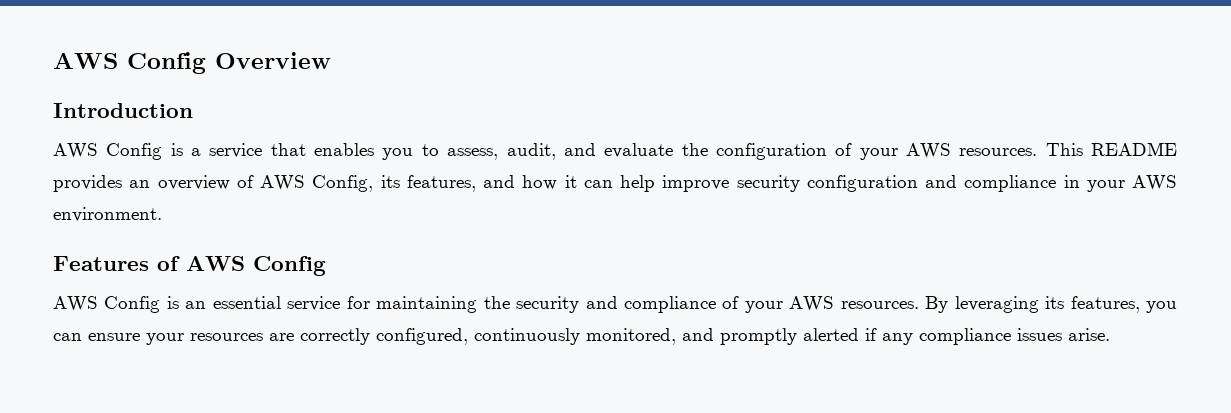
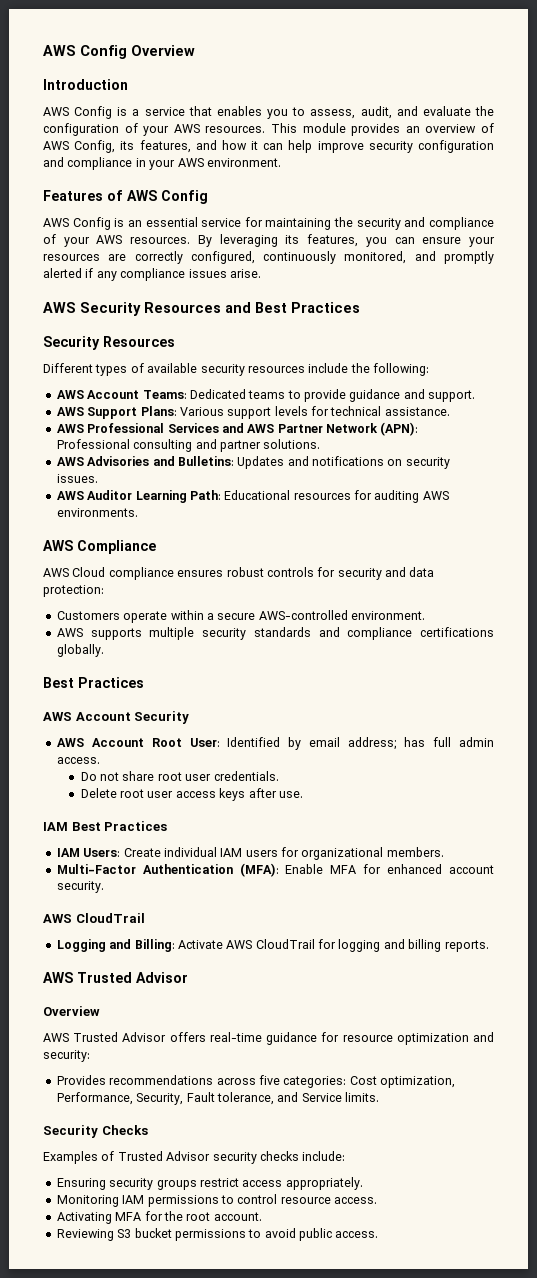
- This README provides an overview of AWS Config, its features, and how it can help improve security configuration and compliance in your AWS environment.
+ This module provides an overview of AWS Config, its features, and how it can help improve security configuration and compliance in your AWS environment.
+ AWS Security Resources and Best Practices
+ Security Resources
+ Different types of available security resources include the following:
+ AWS Account Teams: Dedicated teams to provide guidance and support.
+ AWS Support Plans: Various support levels for technical assistance.
+ AWS Professional Services and AWS Partner Network (APN): Professional consulting and partner solutions.
+ AWS Advisories and Bulletins: Updates and notifications on security issues.
+ AWS Auditor Learning Path: Educational resources for auditing AWS environments.
+ AWS Compliance
+ AWS Cloud compliance ensures robust controls for security and data protection:
+ Customers operate within a secure AWS-controlled environment.
+ AWS supports multiple security standards and compliance certifications globally.
+ Best Practices
+ AWS Account Security
+ AWS Account Root User: Identified by email address; has full admin access.
+ Do not share root user credentials.
+ Delete root user access keys after use.
+ IAM Best Practices
+ IAM Users: Create individual IAM users for organizational members.
+ Multi-Factor Authentication (MFA): Enable MFA for enhanced account security.
+ AWS CloudTrail
+ Logging and Billing: Activate AWS CloudTrail for logging and billing reports.
+ AWS Trusted Advisor
+ Overview
+ AWS Trusted Advisor offers real-time guidance for resource optimization and security:
+ Provides recommendations across five categories: Cost optimization, Performance, Security, Fault tolerance, and Service limits.
+ Security Checks
+ Examples of Trusted Advisor security checks include:
+ Ensuring security groups restrict access appropriately.
+ Monitoring IAM permissions to control resource access.
+ Activating MFA for the root account.
+ Reviewing S3 bucket permissions to avoid public access.

